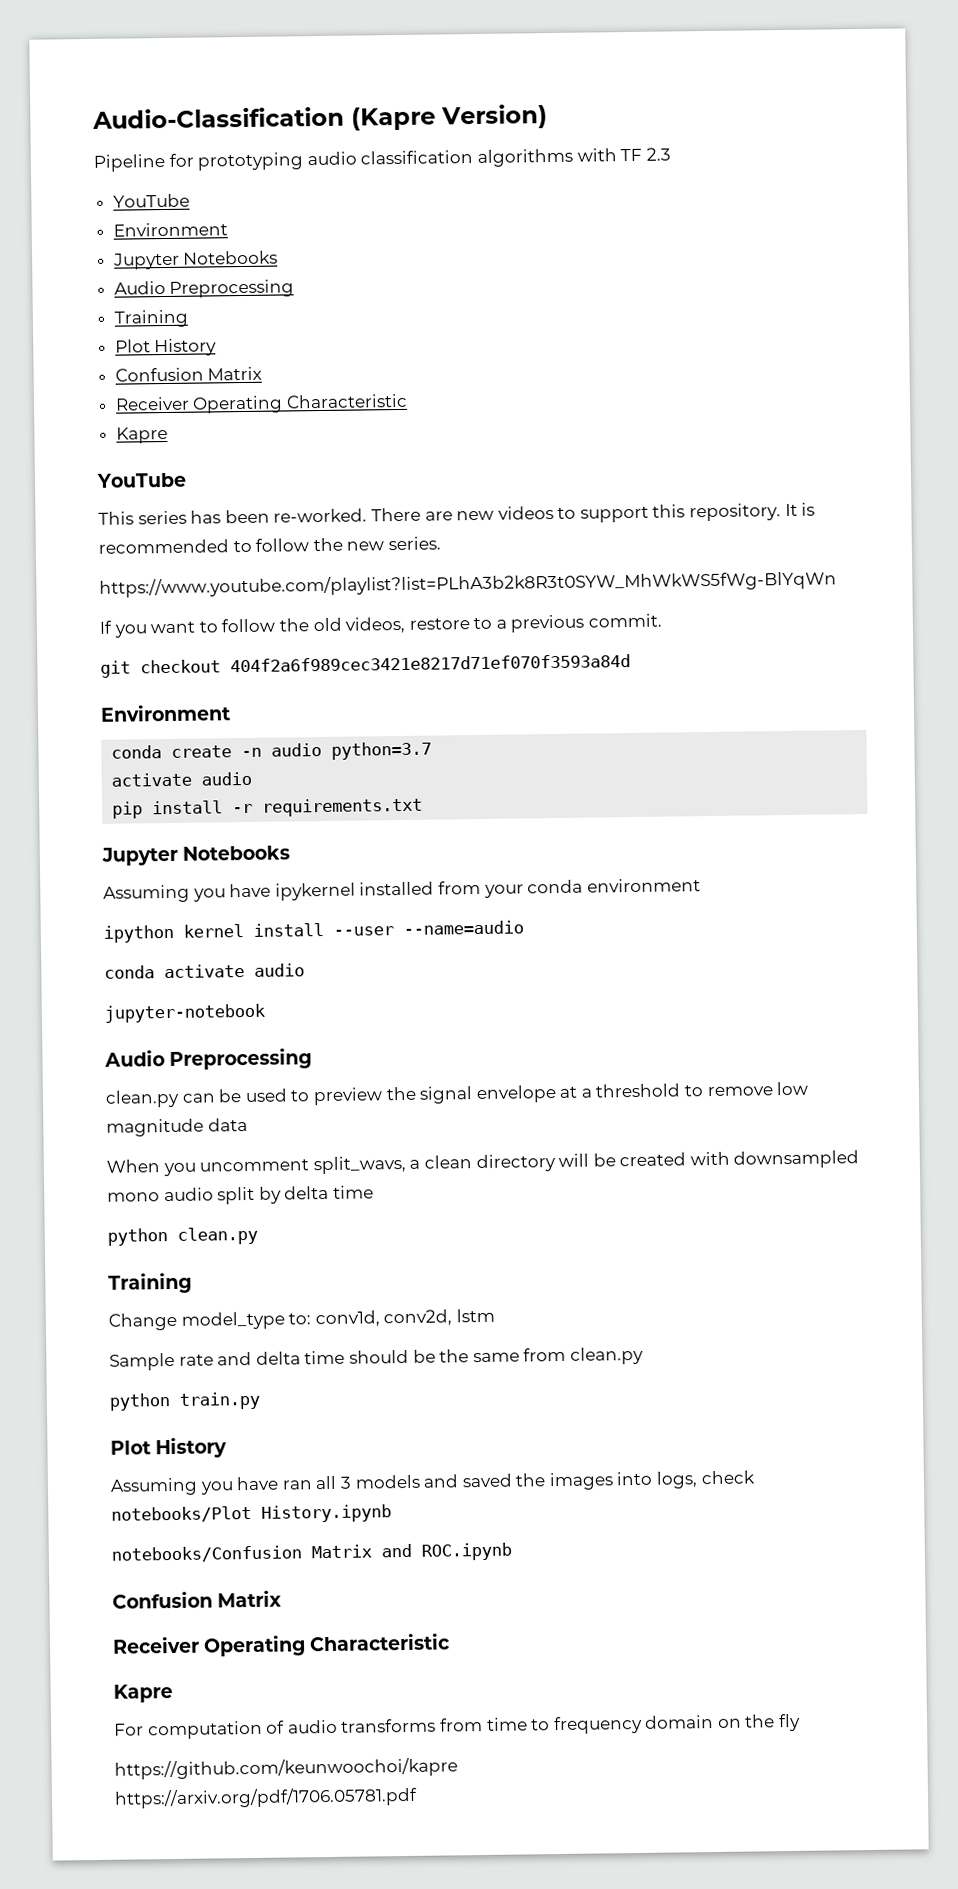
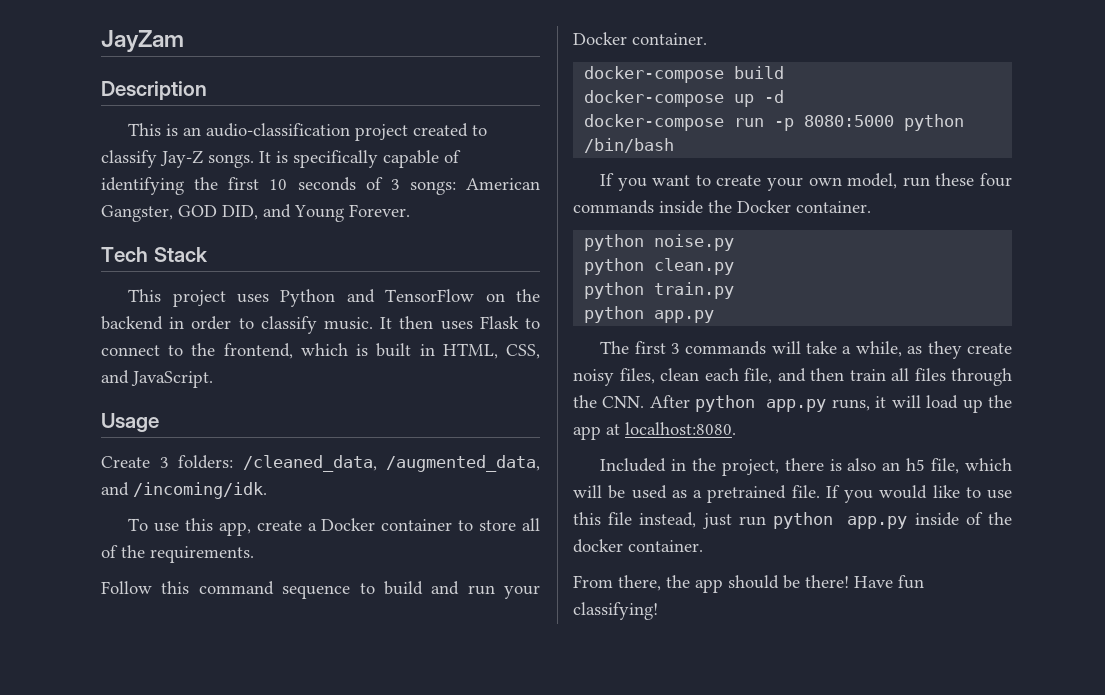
- Audio-Classification (Kapre Version)
- Pipeline for prototyping audio classification algorithms with TF 2.3
- YouTube
- Environment
- Jupyter Notebooks
- Audio Preprocessing
- Training
- Plot History
- Confusion Matrix
- Receiver Operating Characteristic
- Kapre
- YouTube
- This series has been re-worked. There are new videos to support this repository. It is recommended to follow the new series.
- https://www.youtube.com/playlist?list=PLhA3b2k8R3t0SYW_MhWkWS5fWg-BlYqWn
- If you want to follow the old videos, restore to a previous commit.
- git checkout 404f2a6f989cec3421e8217d71ef070f3593a84d
- Environment
- conda create -n audio python=3.7
- activate audio
- pip install -r requirements.txt
- Jupyter Notebooks
- Assuming you have ipykernel installed from your conda environment
- ipython kernel install --user --name=audio
- conda activate audio
- jupyter-notebook
- Audio Preprocessing
- clean.py can be used to preview the signal envelope at a threshold to remove low magnitude data
- When you uncomment split_wavs, a clean directory will be created with downsampled mono audio split by delta time
+ JayZam
+ Description
+ This is an audio-classification project created to classify Jay-Z songs. It is specifically capable of identifying the first 10 seconds of 3 songs: American Gangster, GOD DID, and Young Forever.
+ Tech Stack
+ This project uses Python and TensorFlow on the backend in order to classify music. It then uses Flask to connect to the frontend, which is built in HTML, CSS, and JavaScript.
+ Usage
+ Create 3 folders: /cleaned_data, /augmented_data, and /incoming/idk.
+ To use this app, create a Docker container to store all of the requirements.
+ Follow this command sequence to build and run your Docker container.
+ docker-compose build
+ docker-compose up -d
+ docker-compose run -p 8080:5000 python /bin/bash
+ If you want to create your own model, run these four commands inside the Docker container.
+ python noise.py
  python clean.py
- Training
- Change model_type to: conv1d, conv2d, lstm
- Sample rate and delta time should be the same from clean.py
  python train.py
- Plot History
- Assuming you have ran all 3 models and saved the images into logs, check notebooks/Plot History.ipynb
- notebooks/Confusion Matrix and ROC.ipynb
- Confusion Matrix
- Receiver Operating Characteristic
- Kapre
- For computation of audio transforms from time to frequency domain on the fly
- https://github.com/keunwoochoi/kapre
- https://arxiv.org/pdf/1706.05781.pdf
+ python app.py
+ The first 3 commands will take a while, as they create noisy files, clean each file, and then train all files through the CNN. After python app.py runs, it will load up the app at localhost:8080.
+ Included in the project, there is also an h5 file, which will be used as a pretrained file. If you would like to use this file instead, just run python app.py inside of the docker container.
+ From there, the app should be there! Have fun classifying!

